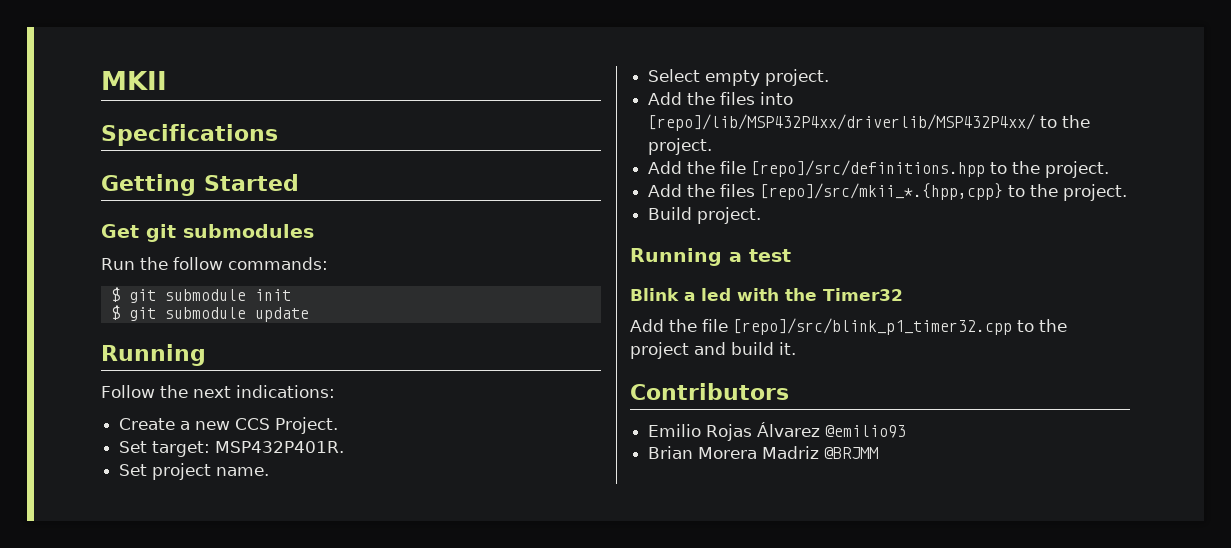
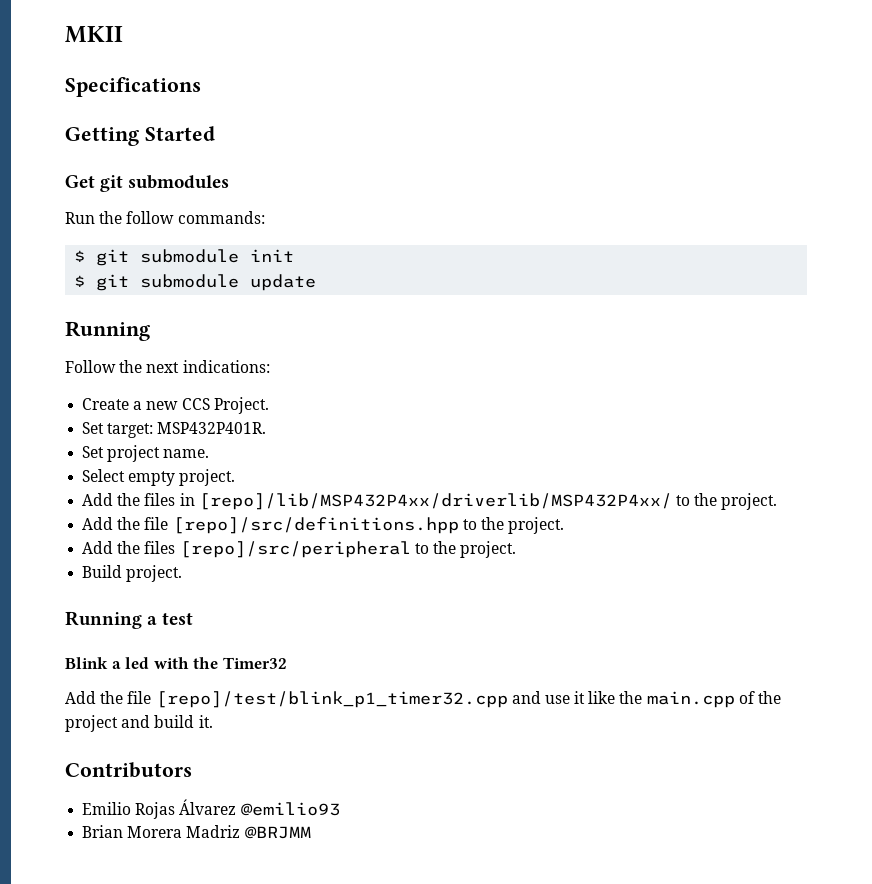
- Add the files into [repo]/lib/MSP432P4xx/driverlib/MSP432P4xx/ to the project.
+ Add the files in [repo]/lib/MSP432P4xx/driverlib/MSP432P4xx/ to the project.
- Add the files [repo]/src/mkii_*.{hpp,cpp} to the project.
+ Add the files [repo]/src/peripheral to the project.
- Add the file [repo]/src/blink_p1_timer32.cpp to the project and build it.
+ Add the file [repo]/test/blink_p1_timer32.cpp and use it like the main.cpp of the project and build it.

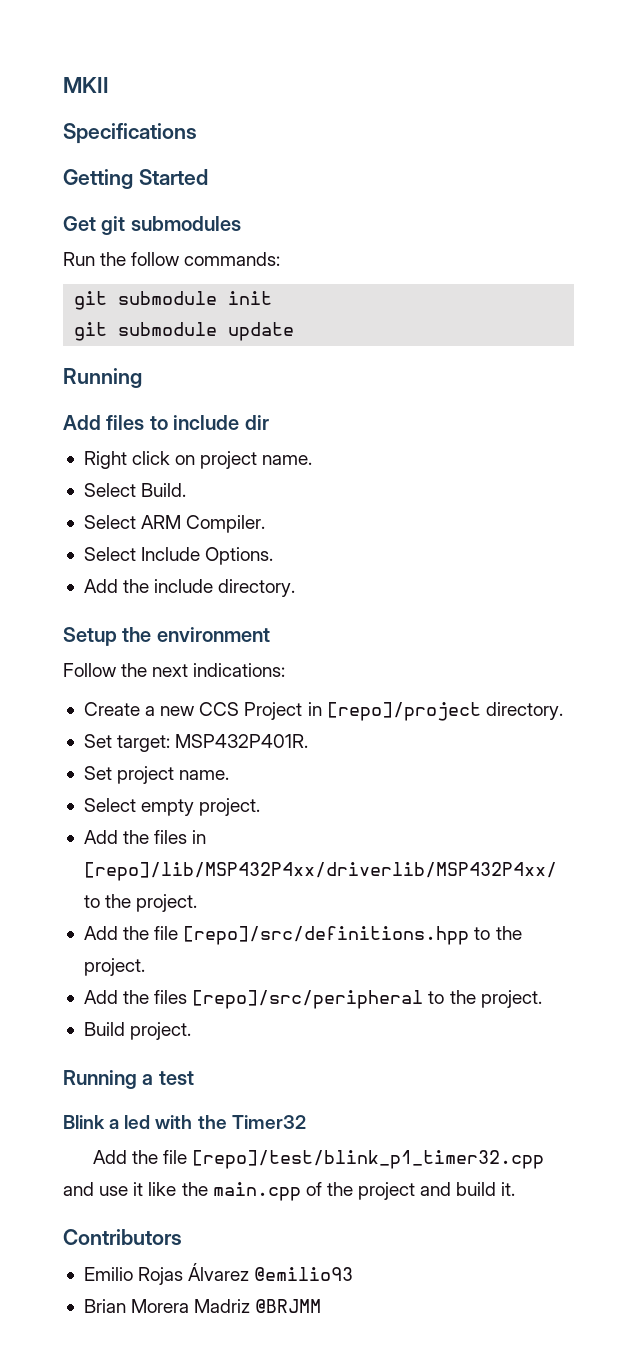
- $ git submodule init
+ git submodule init
- $ git submodule update
+ git submodule update
+ Add files to include dir
+ Right click on project name.
+ Select Build.
+ Select ARM Compiler.
+ Select Include Options.
+ Add the include directory.
+ Setup the environment
- Create a new CCS Project.
+ Create a new CCS Project in [repo]/project directory.

